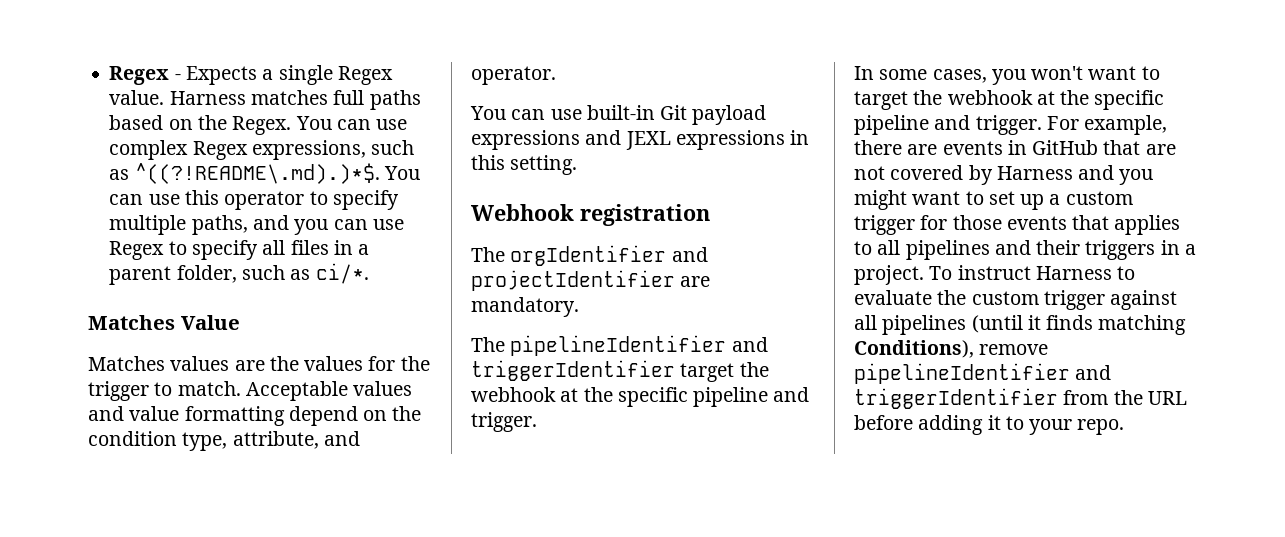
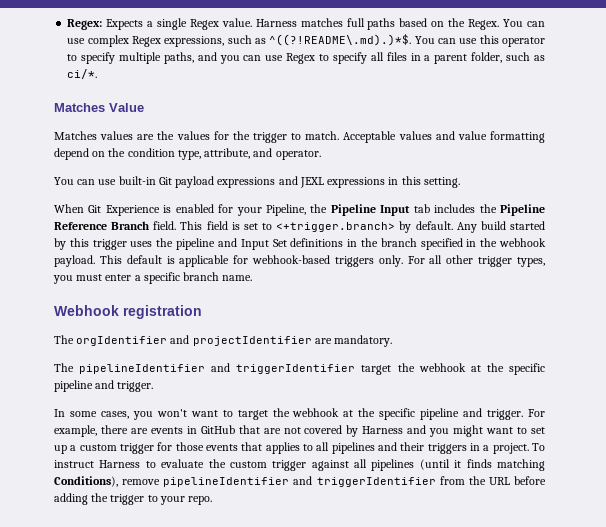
- Regex - Expects a single Regex value.
+ Regex: Expects a single Regex value.
+ When Git Experience is enabled for your Pipeline, the Pipeline Input tab includes the Pipeline Reference Branch field. This field is set to <+trigger.branch> by default. Any build started by this trigger uses the pipeline and Input Set definitions in the branch specified in the webhook payload. This default is applicable for webhook-based triggers only. For all other trigger types, you must enter a specific branch name.
- To instruct Harness to evaluate the custom trigger against all pipelines (until it finds matching Conditions), remove pipelineIdentifier and triggerIdentifier from the URL before adding it to your repo.
+ To instruct Harness to evaluate the custom trigger against all pipelines (until it finds matching Conditions), remove pipelineIdentifier and triggerIdentifier from the URL before adding the trigger to your repo.

